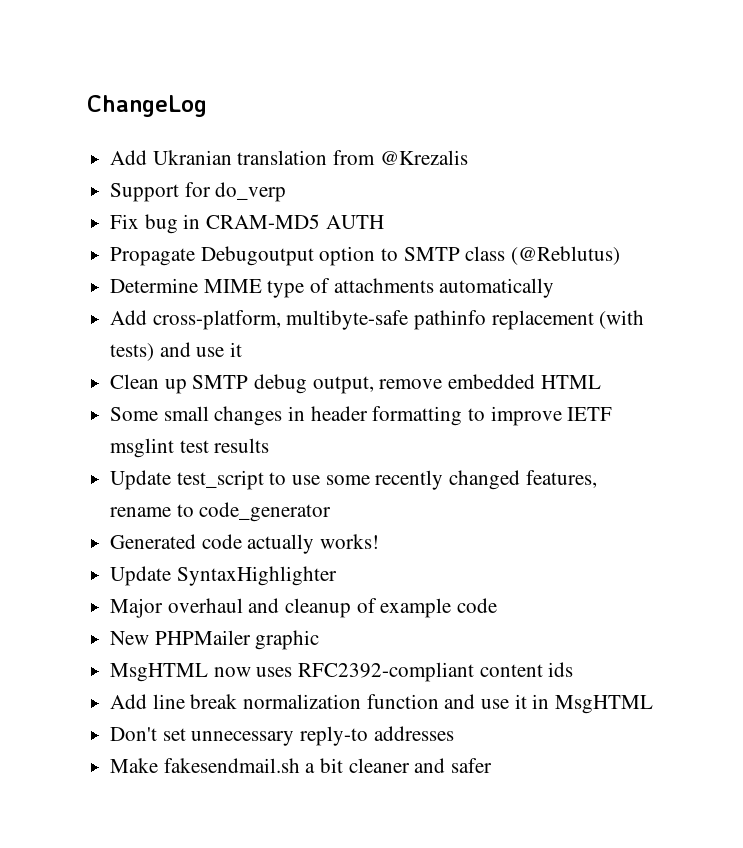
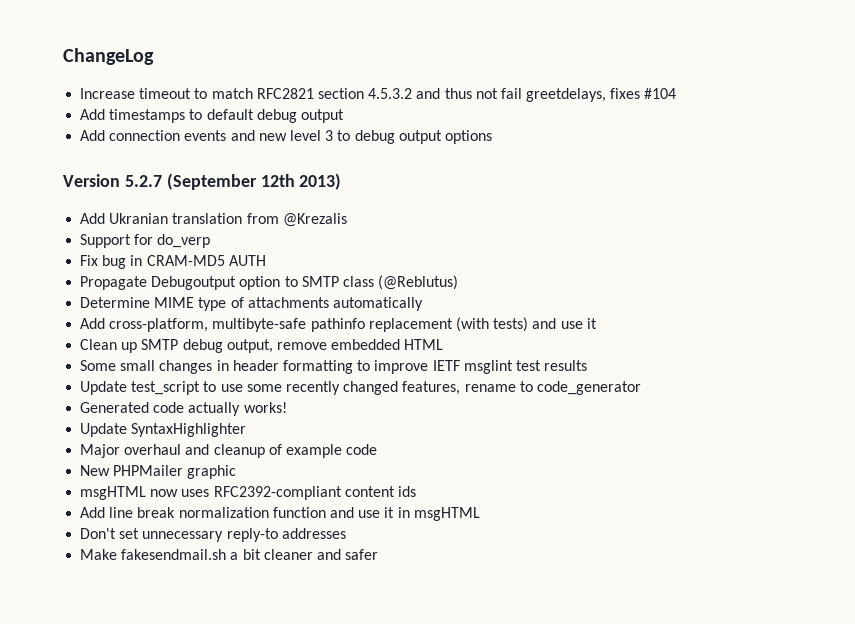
+ Increase timeout to match RFC2821 section 4.5.3.2 and thus not fail greetdelays, fixes #104
+ Add timestamps to default debug output
+ Add connection events and new level 3 to debug output options
+ Version 5.2.7 (September 12th 2013)
- MsgHTML now uses RFC2392-compliant content ids
+ msgHTML now uses RFC2392-compliant content ids
- Add line break normalization function and use it in MsgHTML
+ Add line break normalization function and use it in msgHTML

